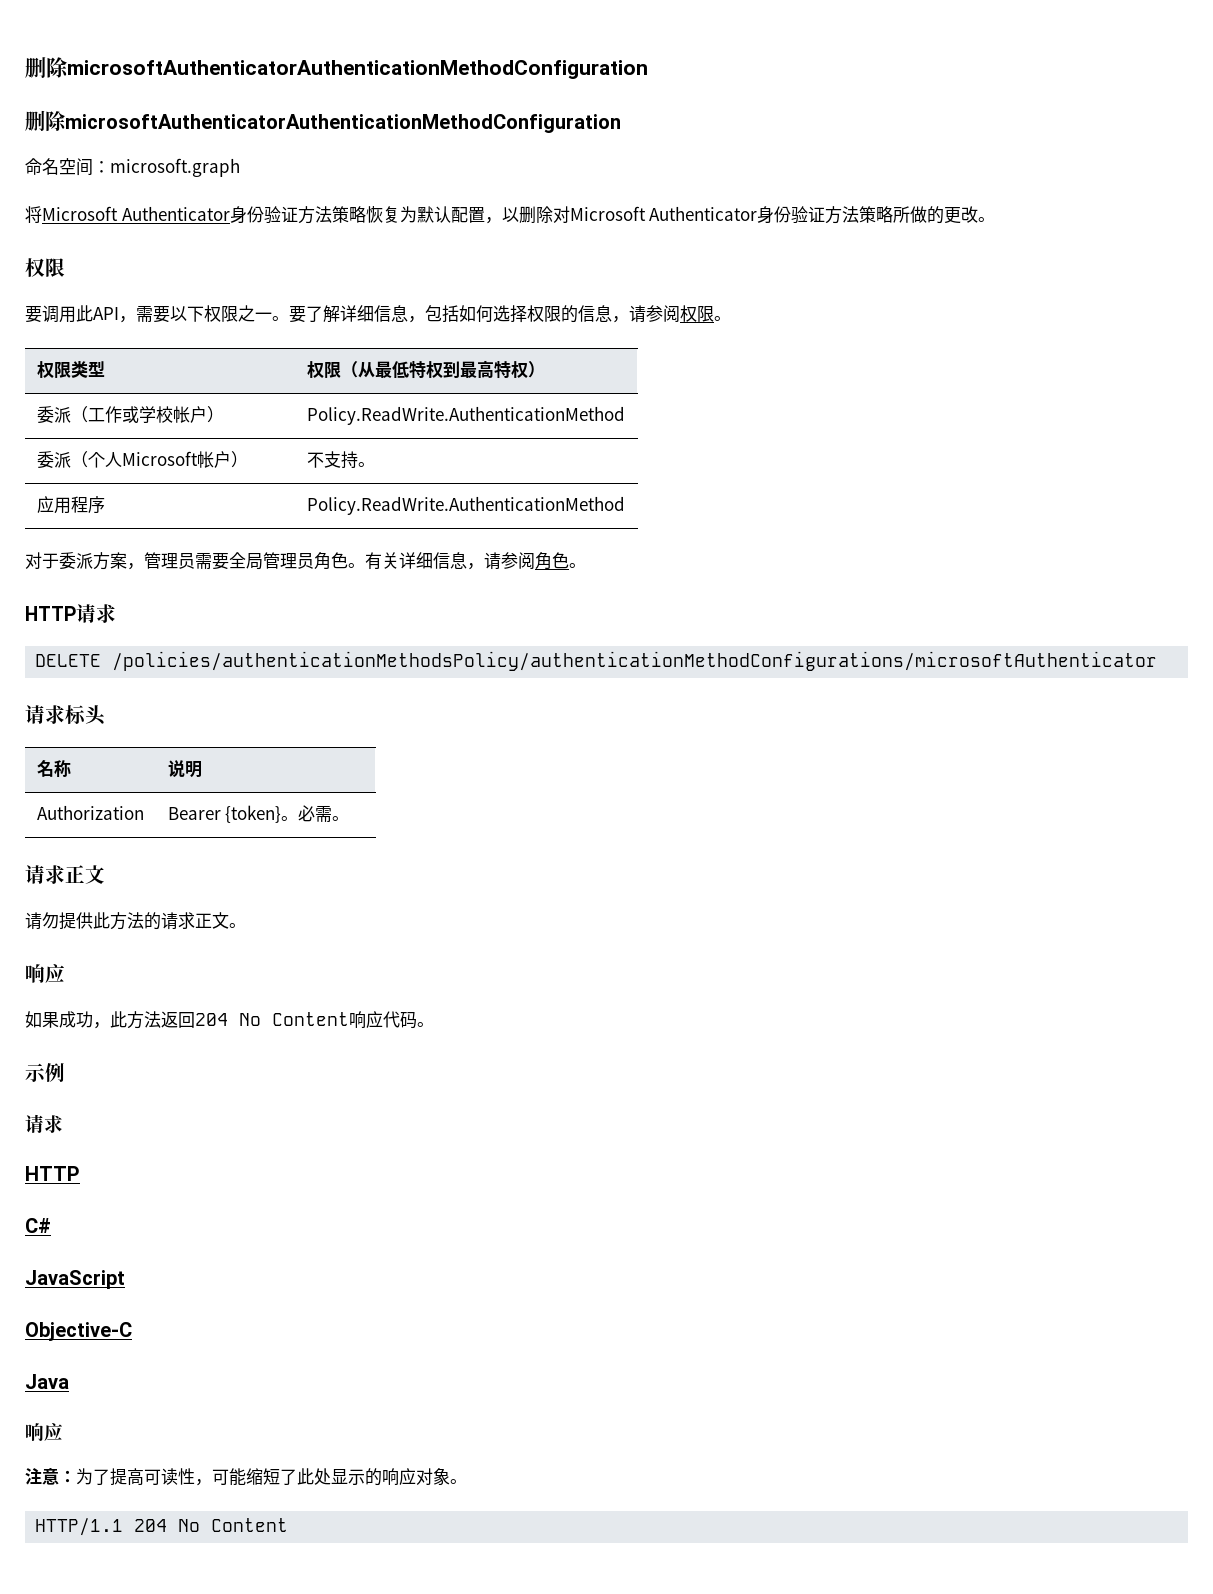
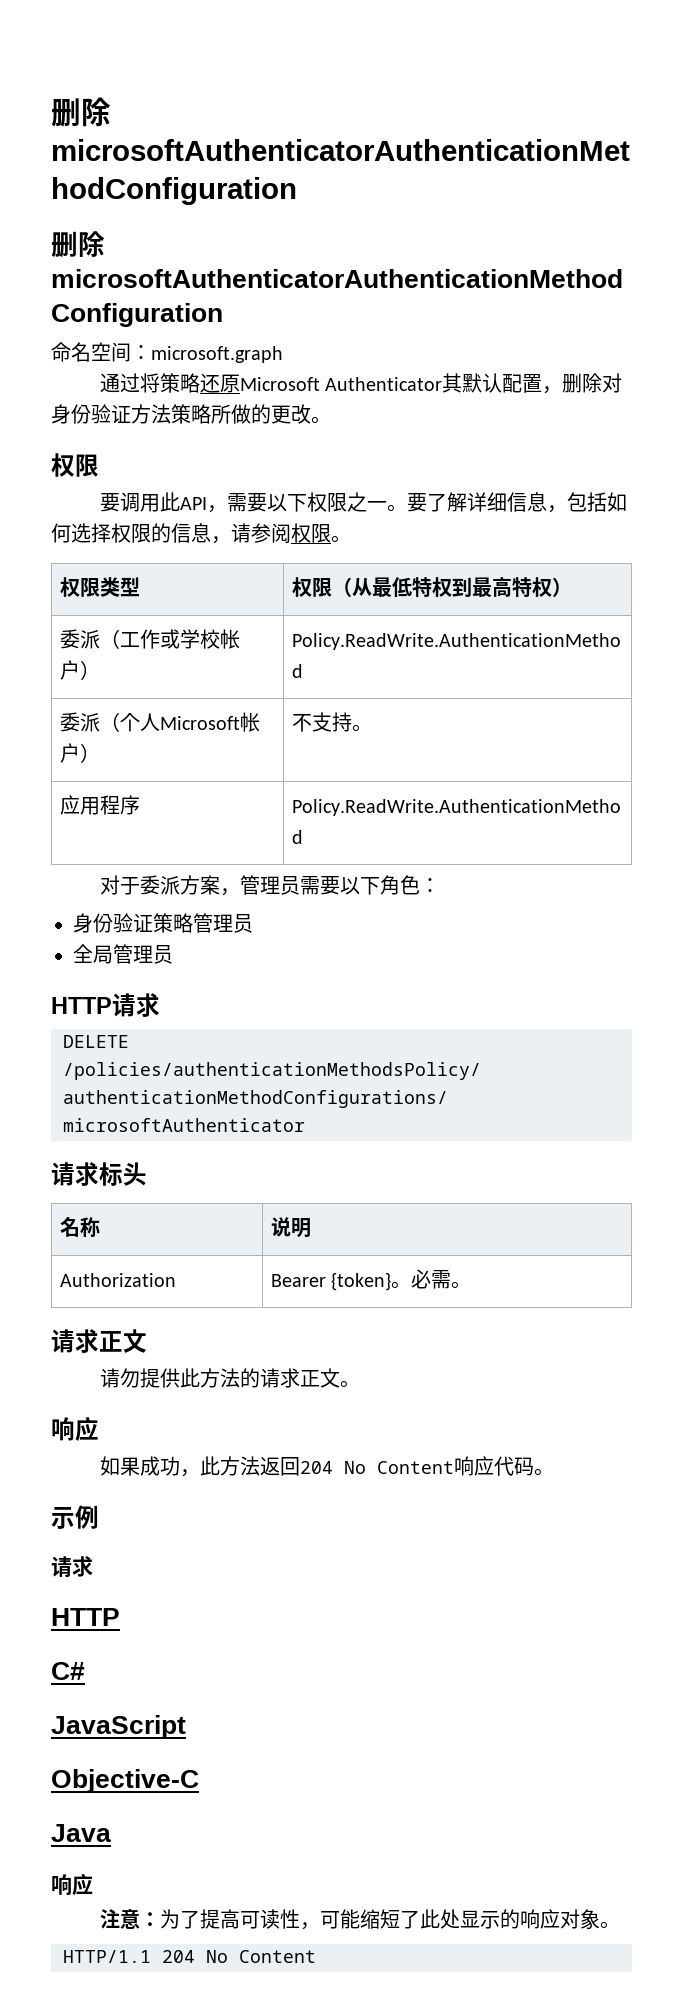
- 将Microsoft Authenticator身份验证方法策略恢复为默认配置，以删除对Microsoft Authenticator身份验证方法策略所做的更改。
+ 通过将策略还原Microsoft Authenticator其默认配置，删除对身份验证方法策略所做的更改。
- 对于委派方案，管理员需要全局管理员角色。有关详细信息，请参阅角色。
+ 对于委派方案，管理员需要以下角色：
+ 身份验证策略管理员
+ 全局管理员

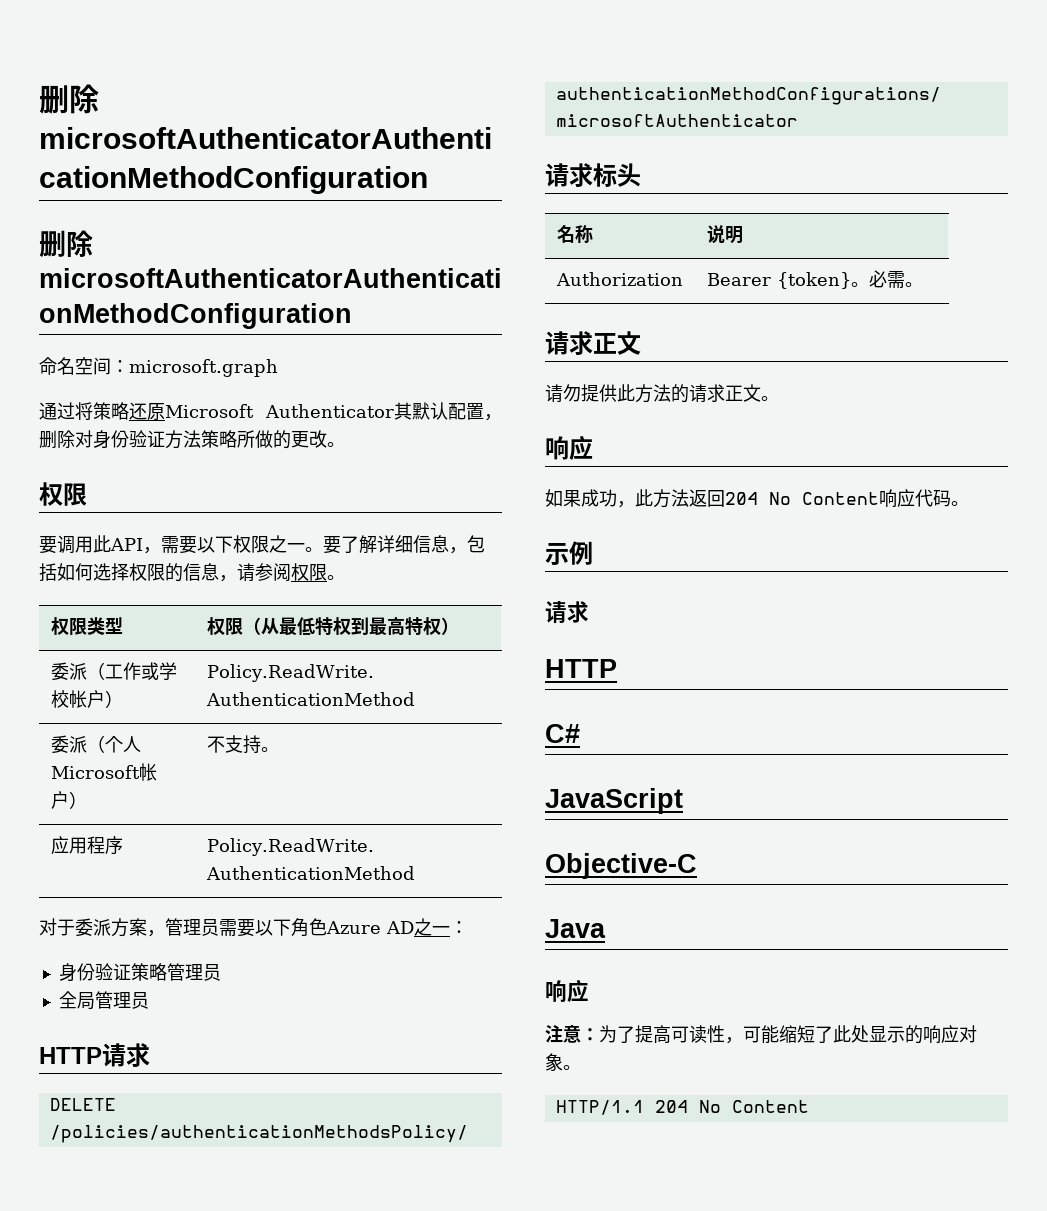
- 对于委派方案，管理员需要以下角色：
+ 对于委派方案，管理员需要以下角色Azure AD之一：

